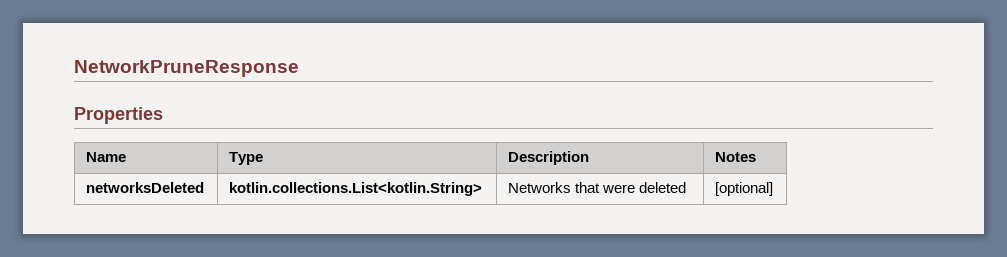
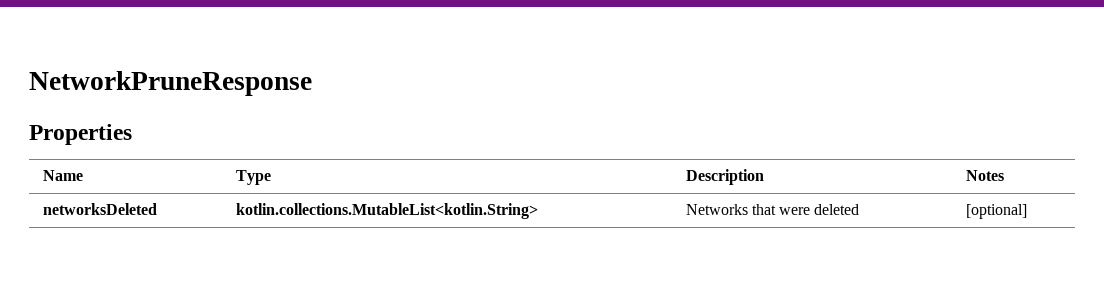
- networksDeleted | kotlin.collections.List<kotlin.String> | Networks that were deleted | [optional]
+ networksDeleted | kotlin.collections.MutableList<kotlin.String> | Networks that were deleted | [optional]

